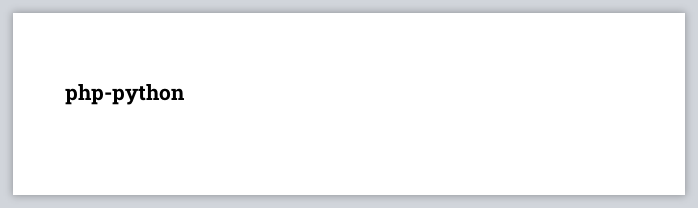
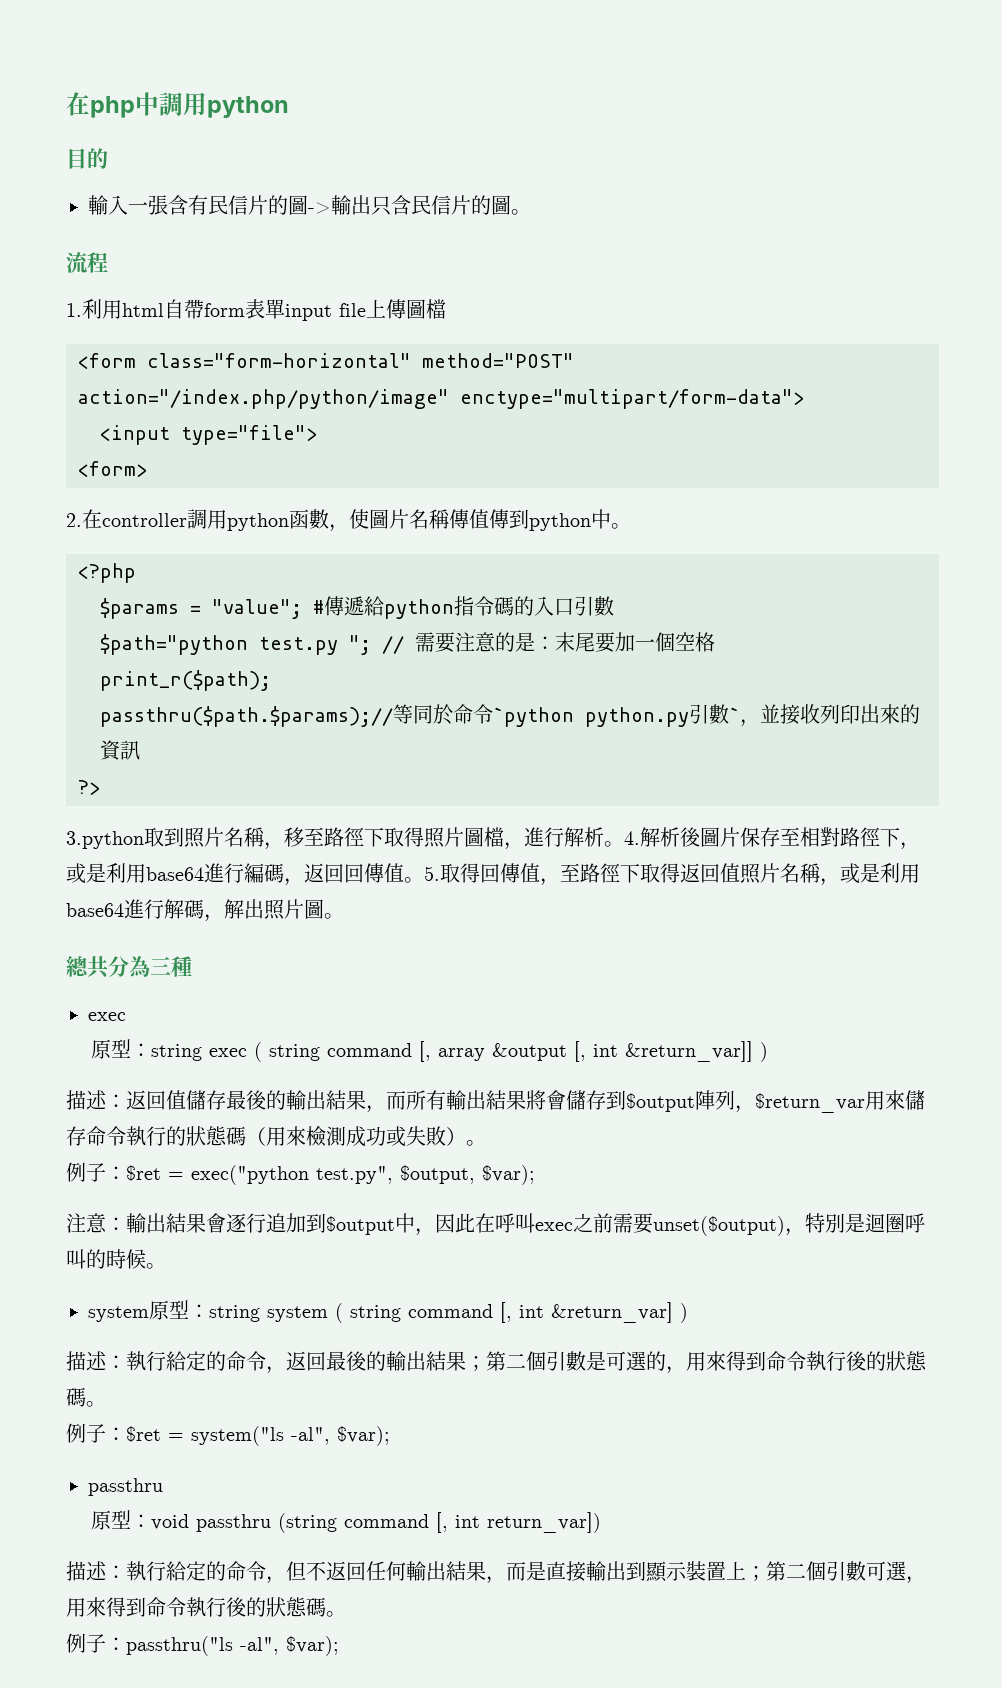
- php-python
+ 在php中調用python
+ 目的
+ 輸入一張含有民信片的圖->輸出只含民信片的圖。
+ 流程
+ 1.利用html自帶form表單input file上傳圖檔
+ <form class="form-horizontal" method="POST" action="/index.php/python/image" enctype="multipart/form-data">
+ <input type="file">
+ <form>
+ 2.在controller調用python函數，使圖片名稱傳值傳到python中。
+ <?php
+ $params = "value"; #傳遞給python指令碼的入口引數
+ $path="python test.py "; // 需要注意的是：末尾要加一個空格
+ print_r($path);
+ passthru($path.$params);//等同於命令`python python.py引數`，並接收列印出來的資訊
+ ?>
+ 3.python取到照片名稱，移至路徑下取得照片圖檔，進行解析。4.解析後圖片保存至相對路徑下，或是利用base64進行編碼，返回回傳值。5.取得回傳值，至路徑下取得返回值照片名稱，或是利用base64進行解碼，解出照片圖。
+ 總共分為三種
+ exec
+ 原型：string exec ( string command [, array &output [, int &return_var]] )
+ 描述：返回值儲存最後的輸出結果，而所有輸出結果將會儲存到$output陣列，$return_var用來儲存命令執行的狀態碼（用來檢測成功或失敗）。
+ 例子：$ret = exec("python test.py", $output, $var);
+ 注意：輸出結果會逐行追加到$output中，因此在呼叫exec之前需要unset($output)，特別是迴圈呼叫的時候。
+ system原型：string system ( string command [, int &return_var] )
+ 描述：執行給定的命令，返回最後的輸出結果；第二個引數是可選的，用來得到命令執行後的狀態碼。
+ 例子：$ret = system("ls -al", $var);
+ passthru
+ 原型：void passthru (string command [, int return_var])
+ 描述：執行給定的命令，但不返回任何輸出結果，而是直接輸出到顯示裝置上；第二個引數可選，用來得到命令執行後的狀態碼。
+ 例子：passthru("ls -al", $var);

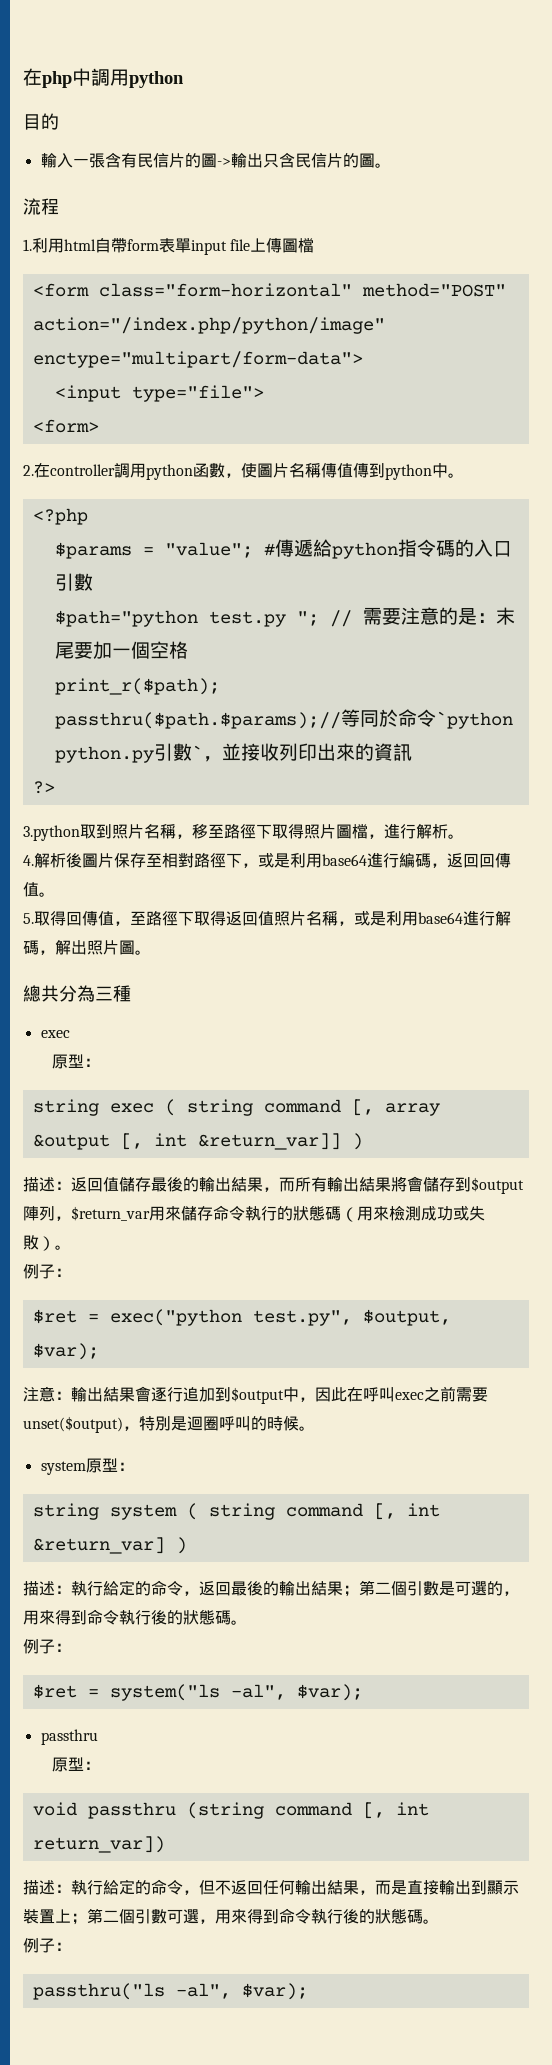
- 3.python取到照片名稱，移至路徑下取得照片圖檔，進行解析。4.解析後圖片保存至相對路徑下，或是利用base64進行編碼，返回回傳值。5.取得回傳值，至路徑下取得返回值照片名稱，或是利用base64進行解碼，解出照片圖。
+ 3.python取到照片名稱，移至路徑下取得照片圖檔，進行解析。
+ 4.解析後圖片保存至相對路徑下，或是利用base64進行編碼，返回回傳值。
+ 5.取得回傳值，至路徑下取得返回值照片名稱，或是利用base64進行解碼，解出照片圖。
  總共分為三種
  exec
- 原型：string exec ( string command [, array &output [, int &return_var]] )
+ 原型：
+ string exec ( string command [, array &output [, int &return_var]] )
  描述：返回值儲存最後的輸出結果，而所有輸出結果將會儲存到$output陣列，$return_var用來儲存命令執行的狀態碼（用來檢測成功或失敗）。
- 例子：$ret = exec("python test.py", $output, $var);
+ 例子：
+ $ret = exec("python test.py", $output, $var);
- system原型：string system ( string command [, int &return_var] )
+ system原型：
+ string system ( string command [, int &return_var] )
  描述：執行給定的命令，返回最後的輸出結果；第二個引數是可選的，用來得到命令執行後的狀態碼。
- 例子：$ret = system("ls -al", $var);
+ 例子：
+ $ret = system("ls -al", $var);
  passthru
- 原型：void passthru (string command [, int return_var])
+ 原型：
+ void passthru (string command [, int return_var])
  描述：執行給定的命令，但不返回任何輸出結果，而是直接輸出到顯示裝置上；第二個引數可選，用來得到命令執行後的狀態碼。
- 例子：passthru("ls -al", $var);
+ 例子：
+ passthru("ls -al", $var);

